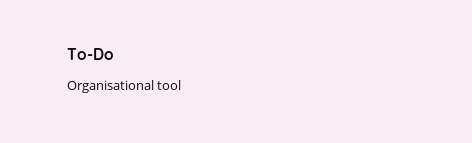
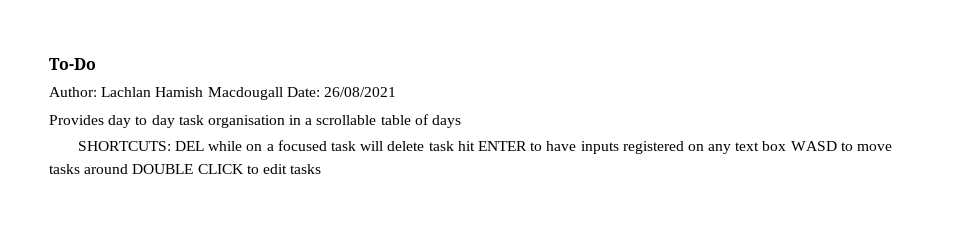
- Organisational tool
+ Author: Lachlan Hamish Macdougall Date: 26/08/2021
+ Provides day to day task organisation in a scrollable table of days
+ SHORTCUTS: DEL while on a focused task will delete task hit ENTER to have inputs registered on any text box WASD to move tasks around DOUBLE CLICK to edit tasks

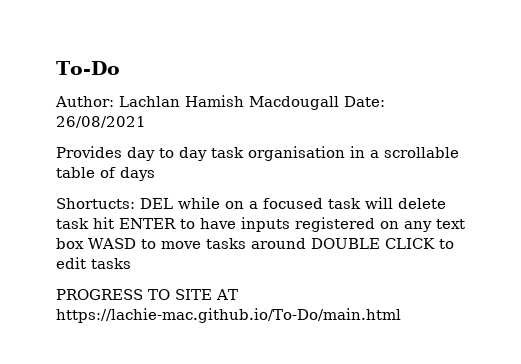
- SHORTCUTS: DEL while on a focused task will delete task hit ENTER to have inputs registered on any text box WASD to move tasks around DOUBLE CLICK to edit tasks
+ Shortucts: DEL while on a focused task will delete task hit ENTER to have inputs registered on any text box WASD to move tasks around DOUBLE CLICK to edit tasks
+ PROGRESS TO SITE AT https://lachie-mac.github.io/To-Do/main.html

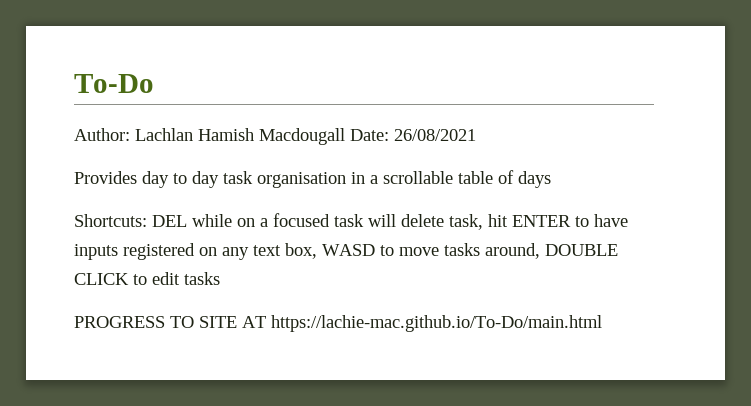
- Shortucts: DEL while on a focused task will delete task hit ENTER to have inputs registered on any text box WASD to move tasks around DOUBLE CLICK to edit tasks
+ Shortcuts: DEL while on a focused task will delete task, hit ENTER to have inputs registered on any text box, WASD to move tasks around, DOUBLE CLICK to edit tasks

